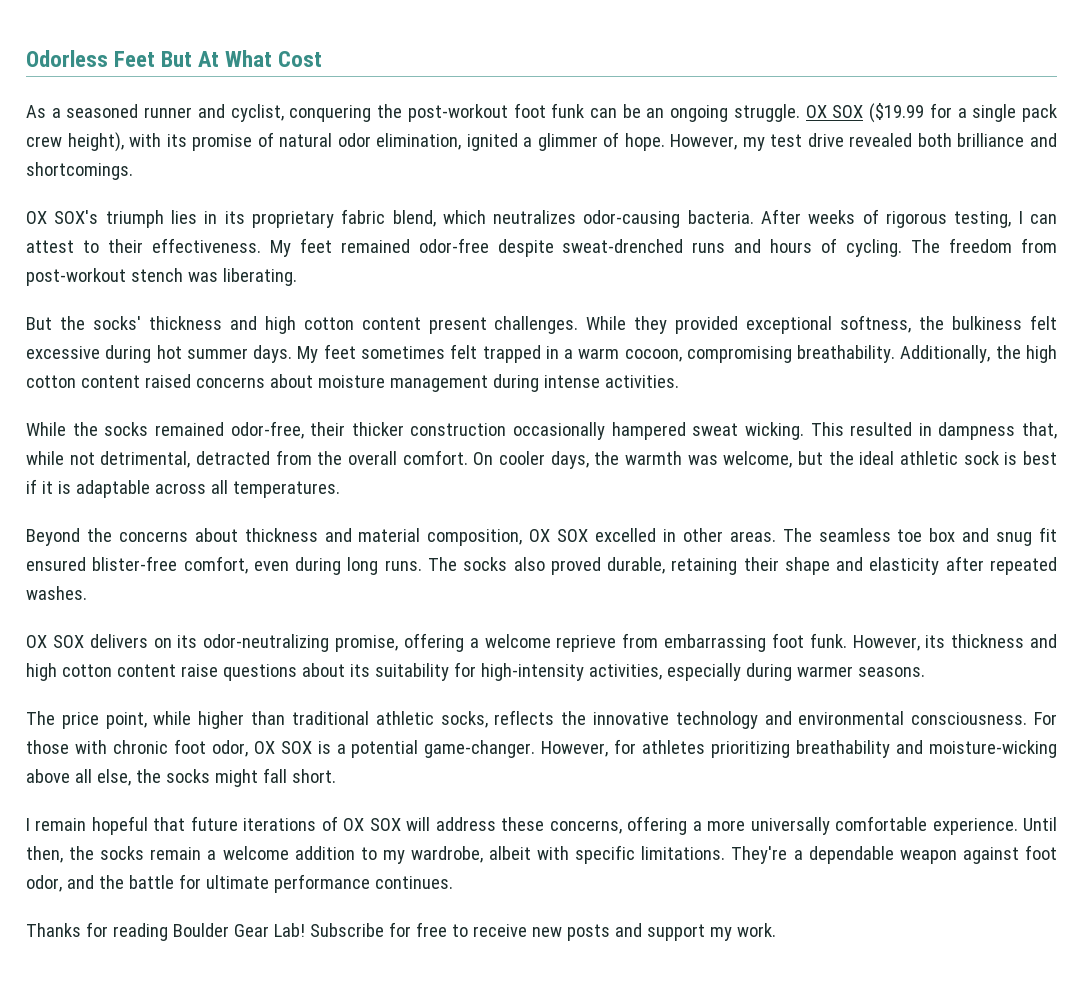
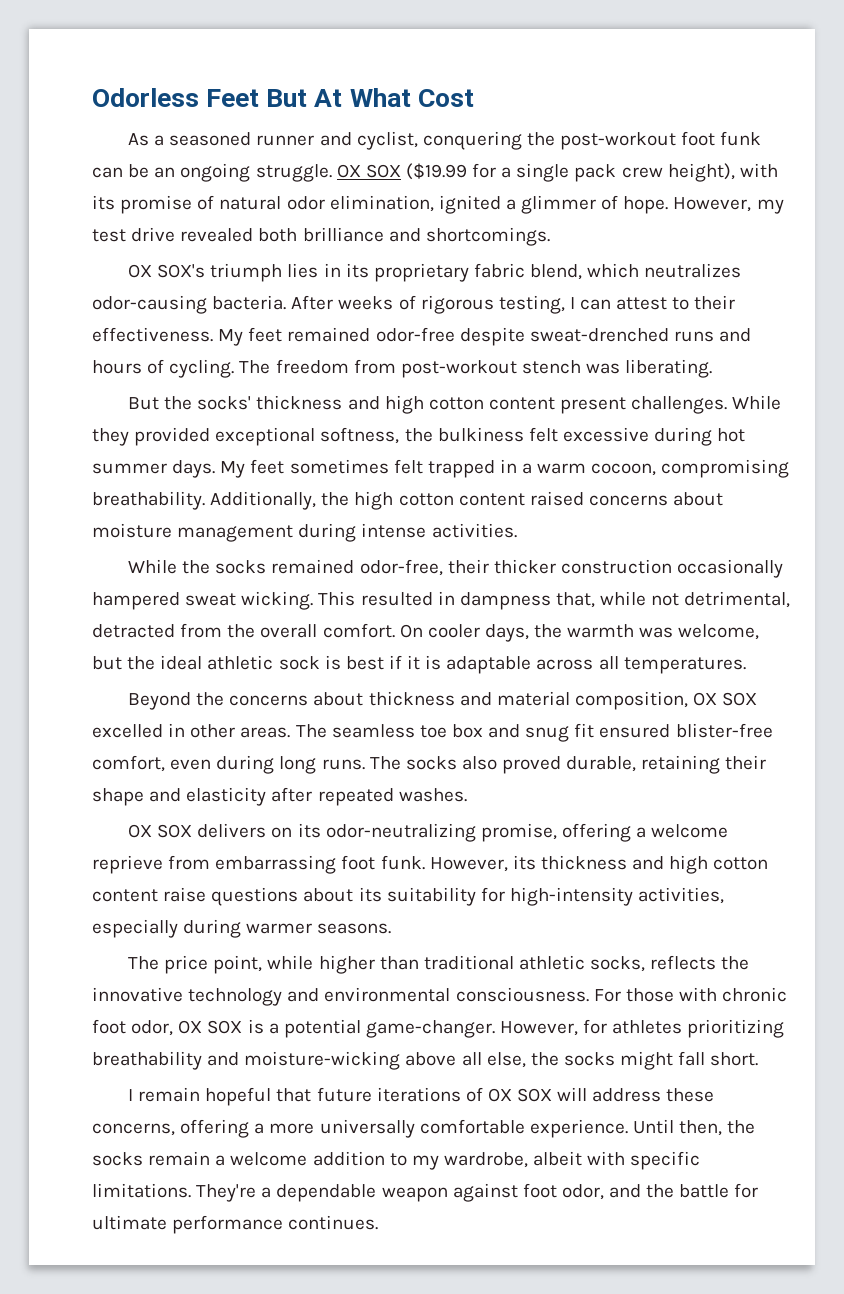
- Thanks for reading Boulder Gear Lab! Subscribe for free to receive new posts and support my work.

